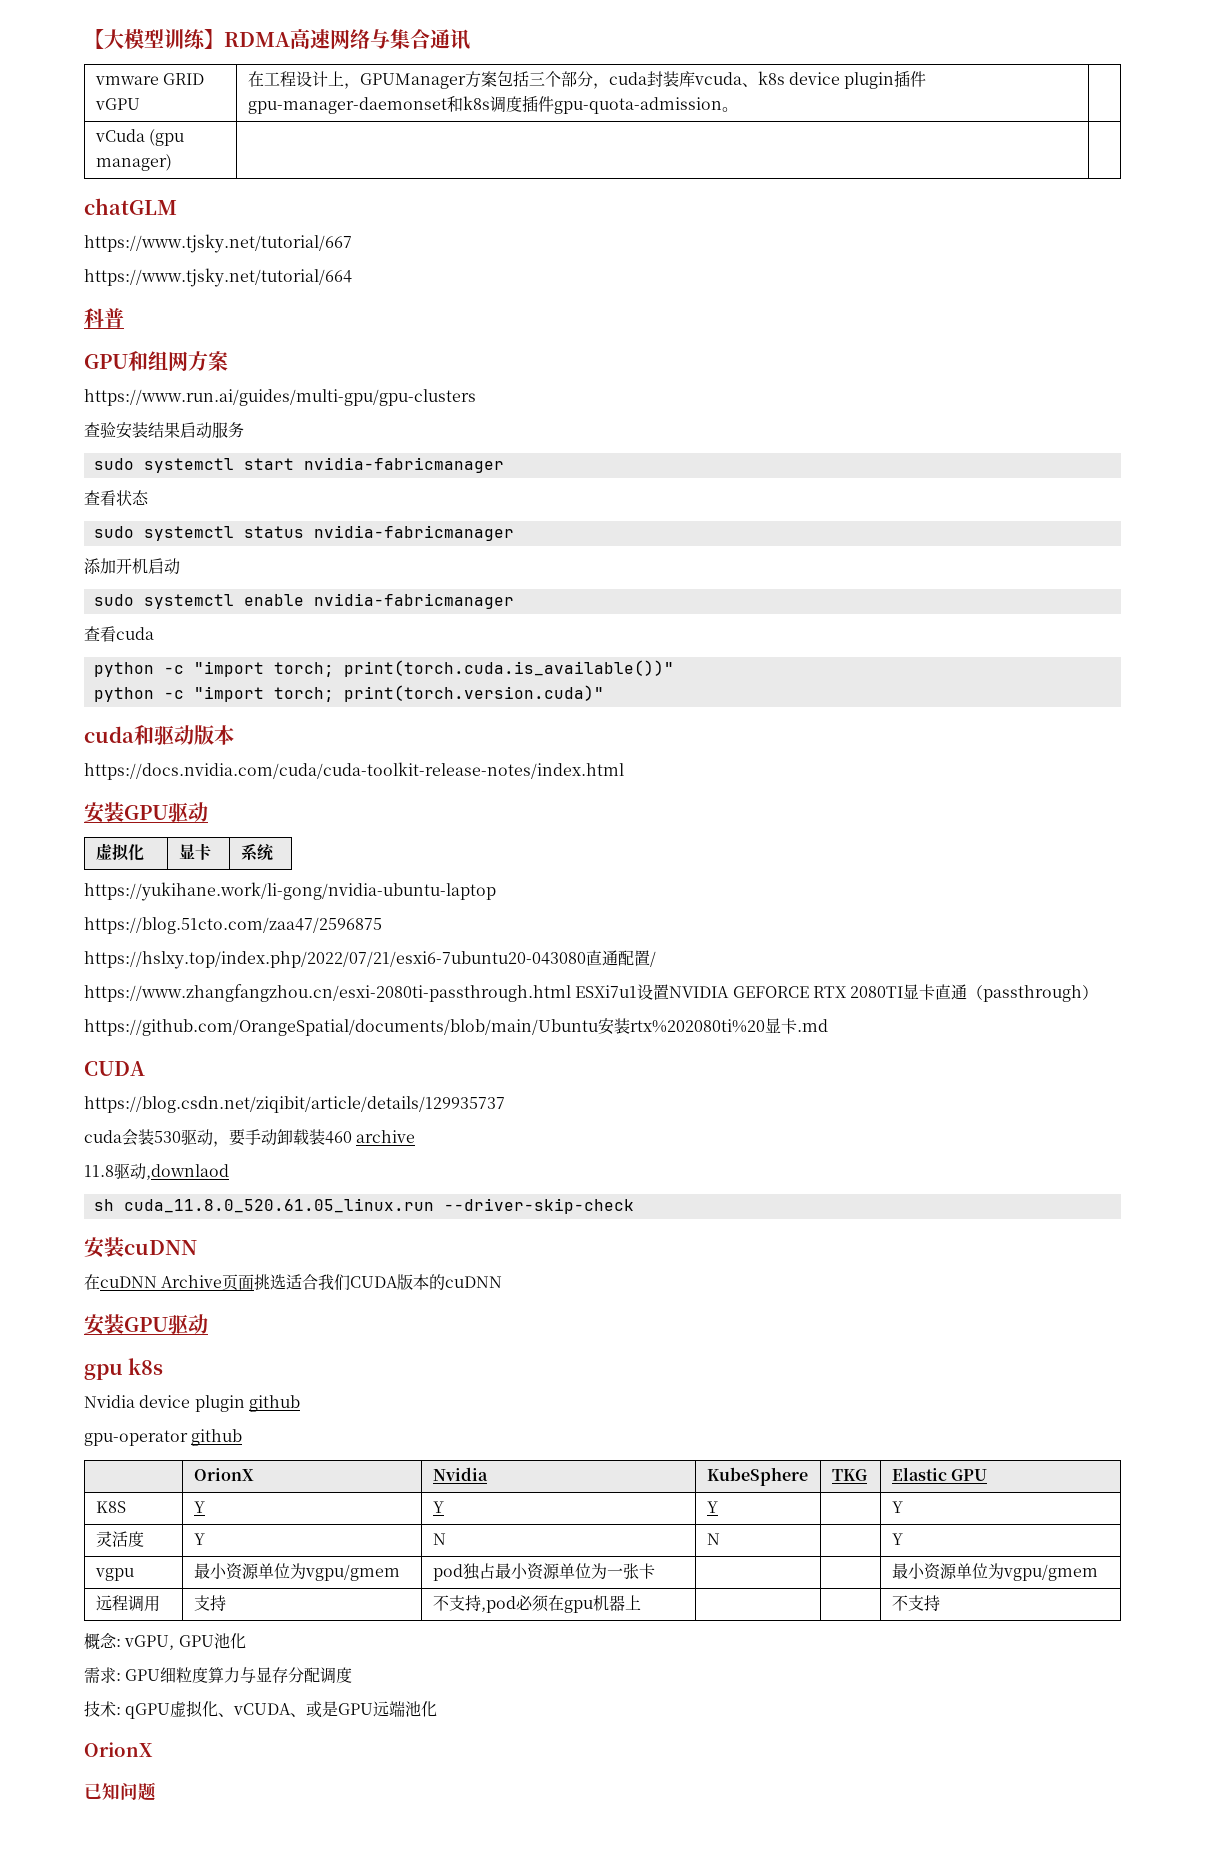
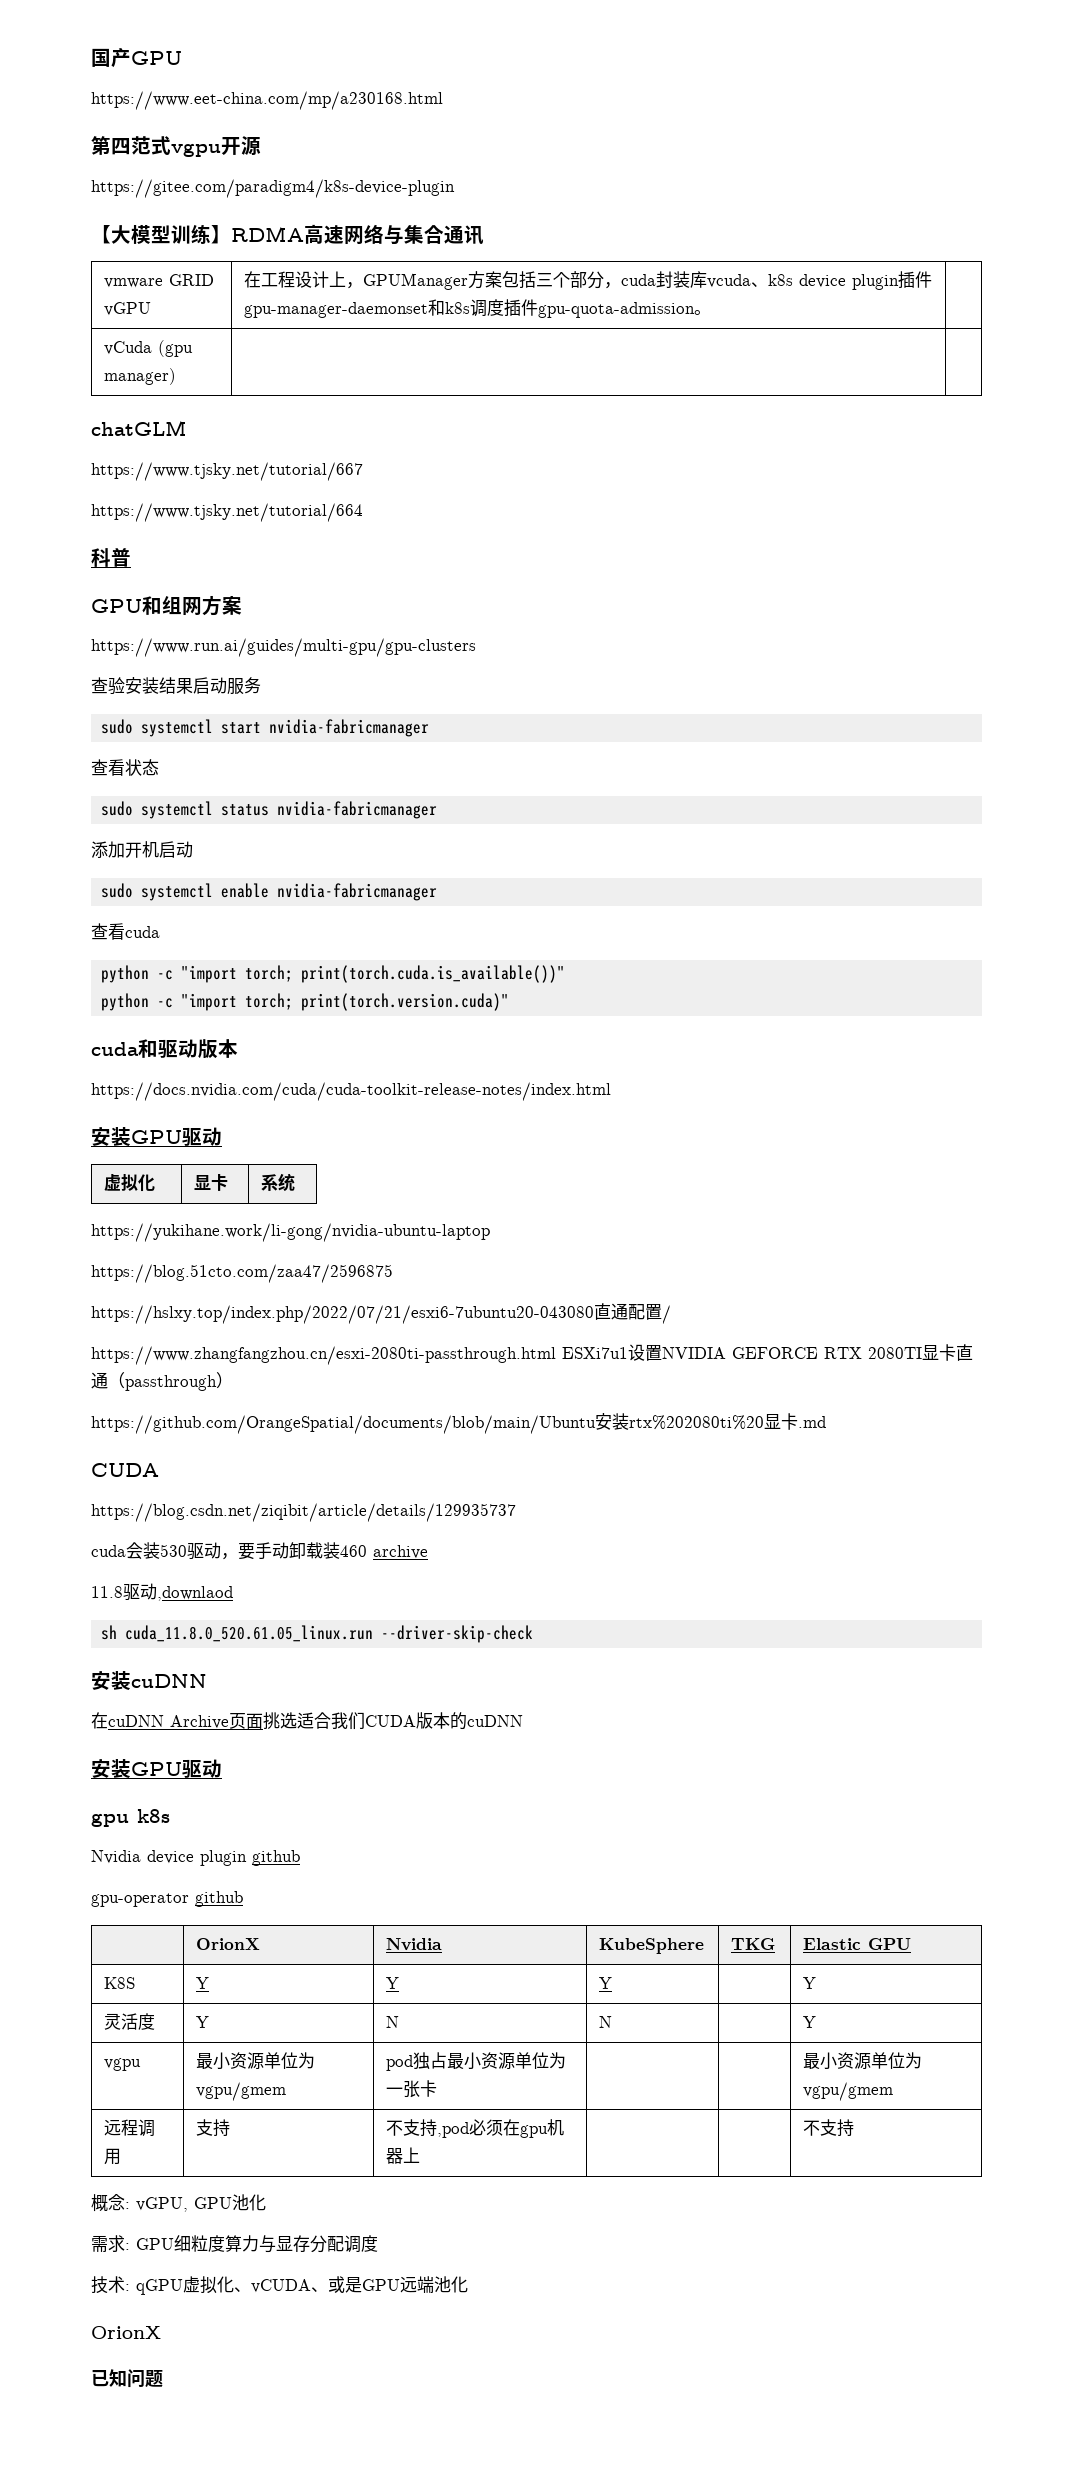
+ 国产GPU
+ https://www.eet-china.com/mp/a230168.html
+ 第四范式vgpu开源
+ https://gitee.com/paradigm4/k8s-device-plugin

